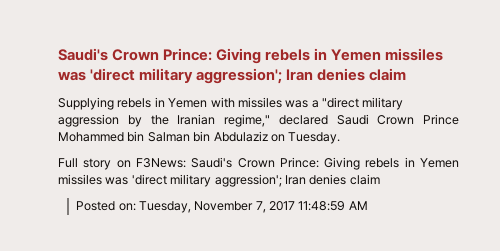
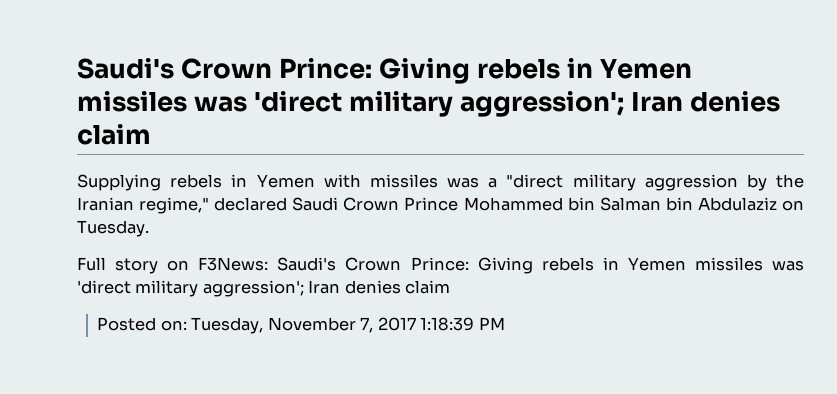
- Posted on: Tuesday, November 7, 2017 11:48:59 AM
+ Posted on: Tuesday, November 7, 2017 1:18:39 PM

